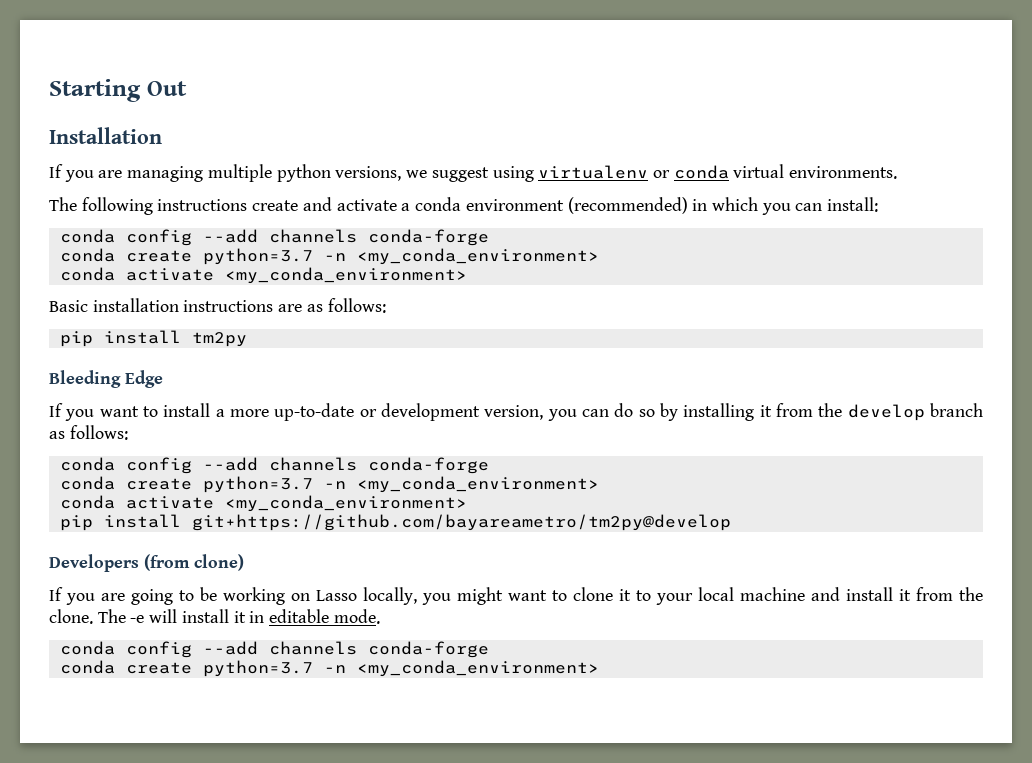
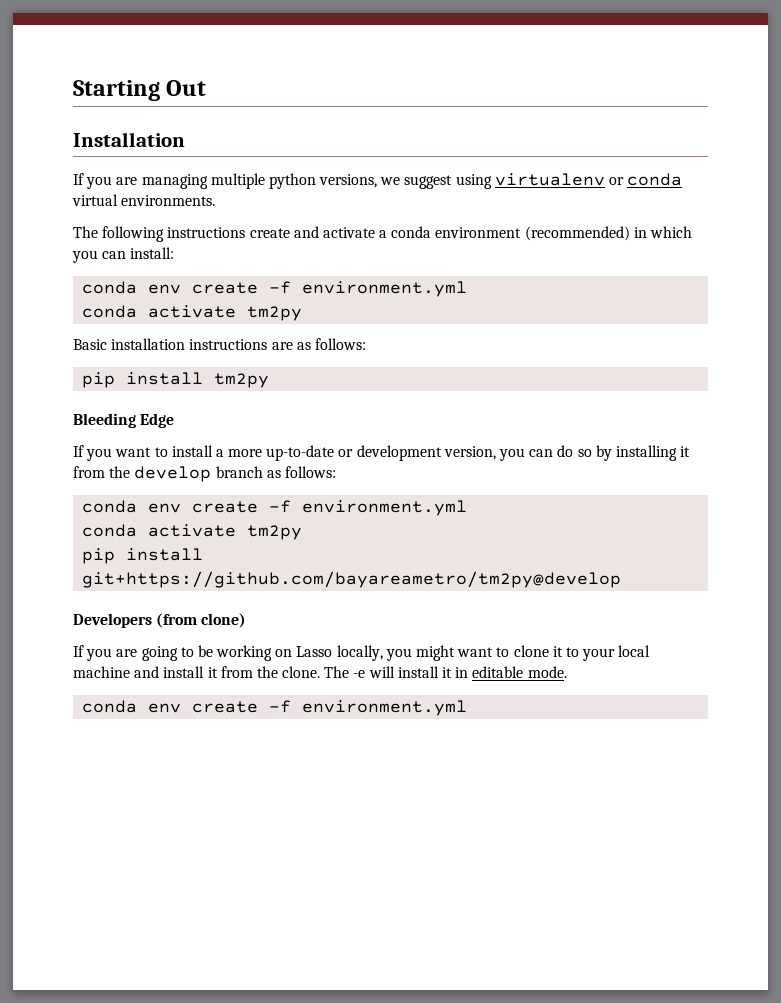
  The following instructions create and activate a conda environment (recommended) in which you can install:
- conda config --add channels conda-forge
- conda create python=3.7 -n <my_conda_environment>
- conda activate <my_conda_environment>
+ conda env create -f environment.yml
+ conda activate tm2py
  If you want to install a more up-to-date or development version, you can do so by installing it from the develop branch as follows:
- conda config --add channels conda-forge
- conda create python=3.7 -n <my_conda_environment>
- conda activate <my_conda_environment>
+ conda env create -f environment.yml
+ conda activate tm2py
  The -e will install it in editable mode.
- conda config --add channels conda-forge
- conda create python=3.7 -n <my_conda_environment>
+ conda env create -f environment.yml

